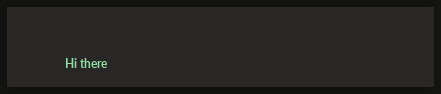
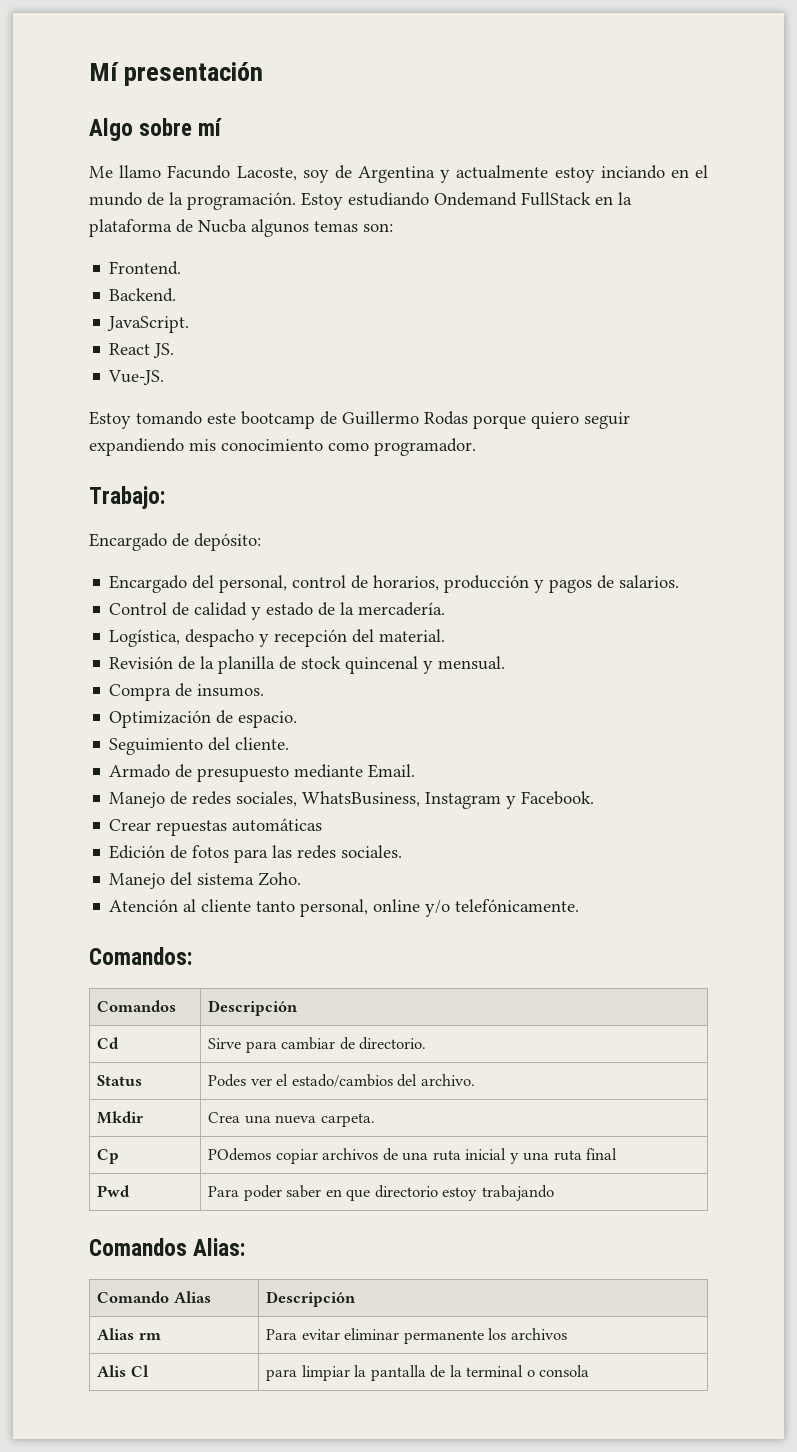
- Hi there
+ Mí presentación
+ Algo sobre mí
+ Me llamo Facundo Lacoste, soy de Argentina y actualmente estoy inciando en el mundo de la programación. Estoy estudiando Ondemand FullStack en la plataforma de Nucba algunos temas son:
+ Frontend.
+ Backend.
+ JavaScript.
+ React JS.
+ Vue-JS.
+ Estoy tomando este bootcamp de Guillermo Rodas porque quiero seguir expandiendo mis conocimiento como programador.
+ Trabajo:
+ Encargado de depósito:
+ Encargado del personal, control de horarios, producción y pagos de salarios.
+ Control de calidad y estado de la mercadería.
+ Logística, despacho y recepción del material.
+ Revisión de la planilla de stock quincenal y mensual.
+ Compra de insumos.
+ Optimización de espacio.
+ Seguimiento del cliente.
+ Armado de presupuesto mediante Email.
+ Manejo de redes sociales, WhatsBusiness, Instagram y Facebook.
+ Crear repuestas automáticas
+ Edición de fotos para las redes sociales.
+ Manejo del sistema Zoho.
+ Atención al cliente tanto personal, online y/o telefónicamente.
+ Comandos:
+ Comandos | Descripción
+ Cd | Sirve para cambiar de directorio.
+ Status | Podes ver el estado/cambios del archivo.
+ Mkdir | Crea una nueva carpeta.
+ Cp | POdemos copiar archivos de una ruta inicial y una ruta final
+ Pwd | Para poder saber en que directorio estoy trabajando
+ Comandos Alias:
+ Comando Alias | Descripción
+ Alias rm | Para evitar eliminar permanente los archivos
+ Alis Cl | para limpiar la pantalla de la terminal o consola

